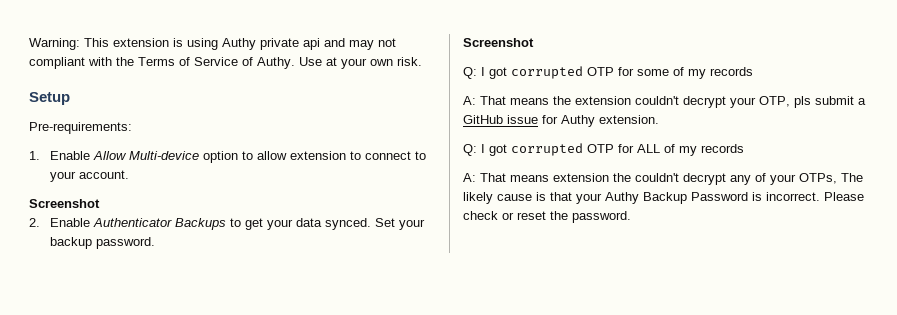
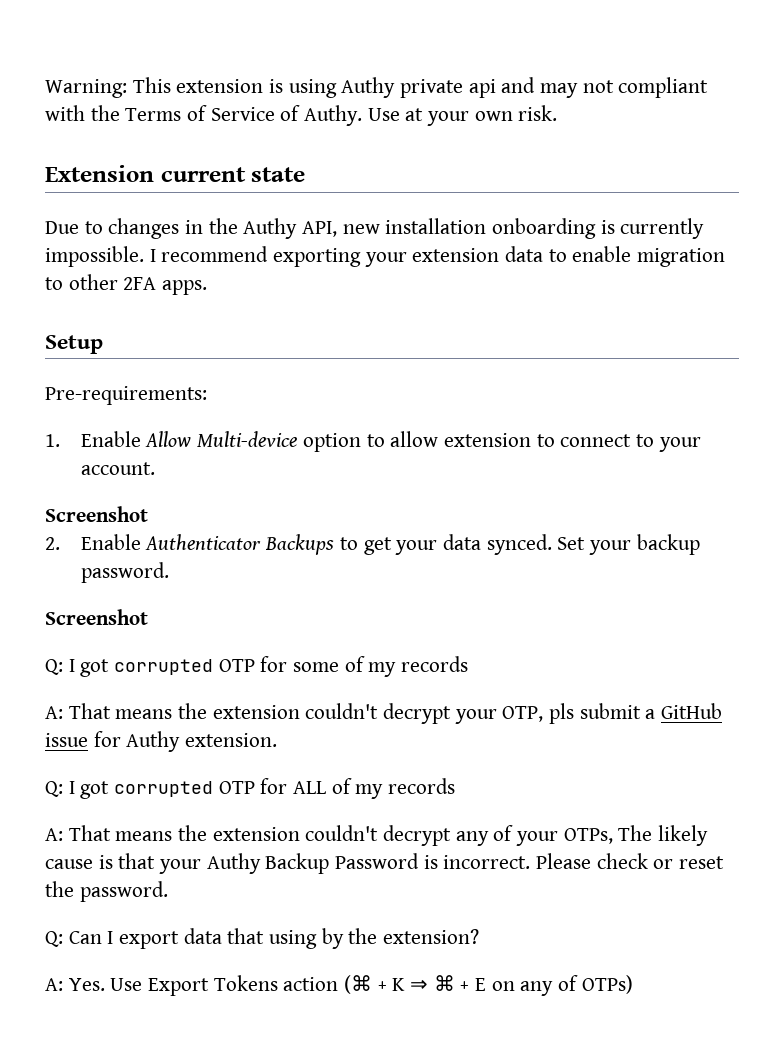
+ Extension current state
+ Due to changes in the Authy API, new installation onboarding is currently impossible. I recommend exporting your extension data to enable migration to other 2FA apps.
- A: That means extension the couldn't decrypt any of your OTPs, The likely cause is that your Authy Backup Password is incorrect.
+ A: That means the extension couldn't decrypt any of your OTPs, The likely cause is that your Authy Backup Password is incorrect.
+ Q: Can I export data that using by the extension?
+ A: Yes. Use Export Tokens action (⌘ + K ⇒ ⌘ + E on any of OTPs)

